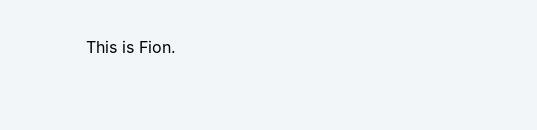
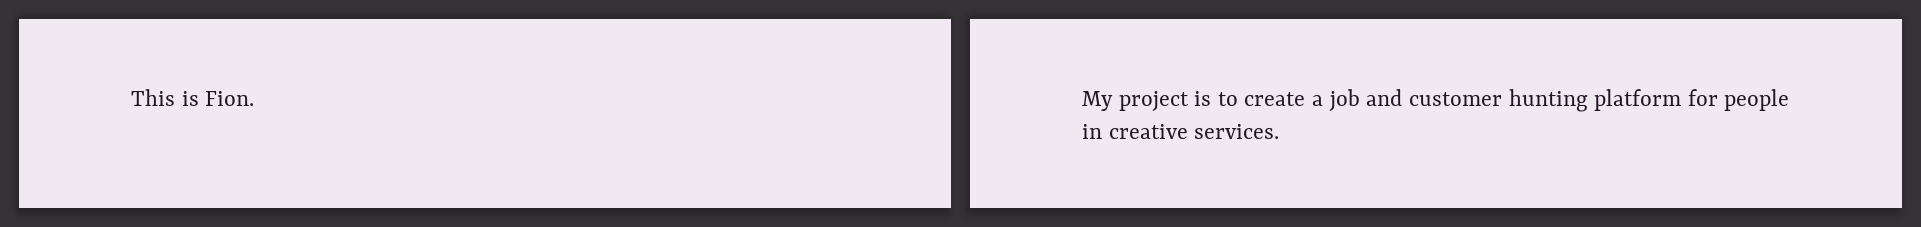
+ My project is to create a job and customer hunting platform for people in creative services.

